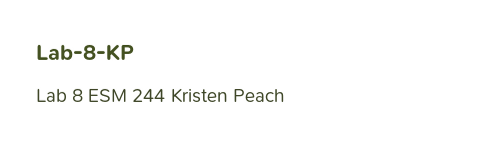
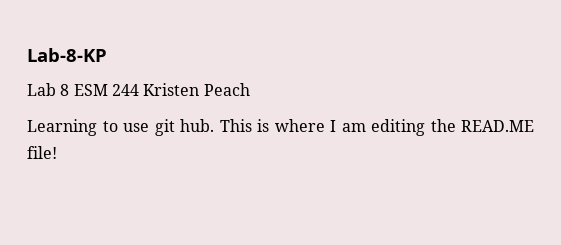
+ Learning to use git hub. This is where I am editing the READ.ME file!

